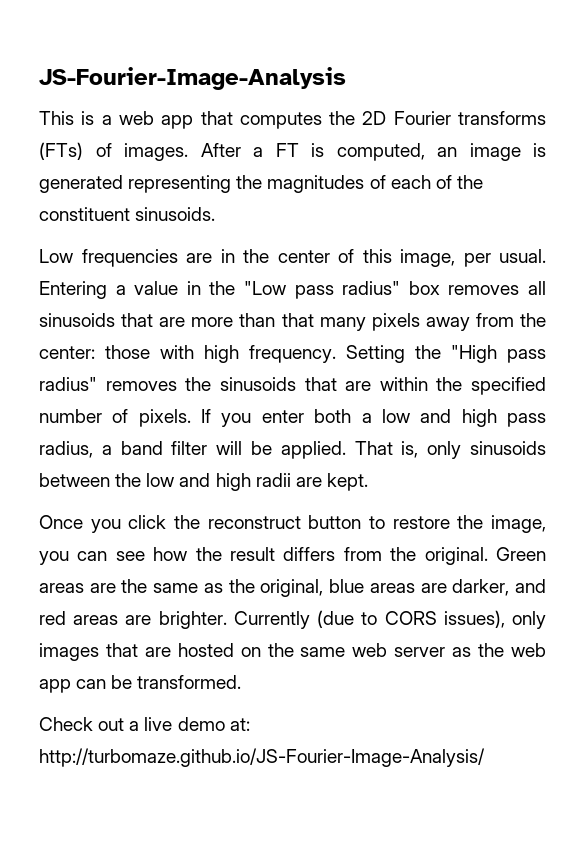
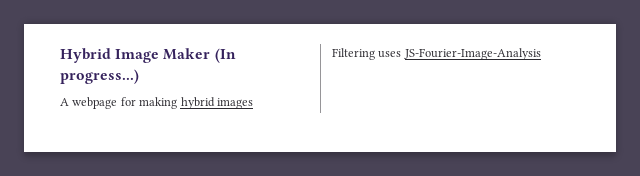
- JS-Fourier-Image-Analysis
- This is a web app that computes the 2D Fourier transforms (FTs) of images. After a FT is computed, an image is generated representing the magnitudes of each of the constituent sinusoids.
- Low frequencies are in the center of this image, per usual. Entering a value in the "Low pass radius" box removes all sinusoids that are more than that many pixels away from the center: those with high frequency. Setting the "High pass radius" removes the sinusoids that are within the specified number of pixels. If you enter both a low and high pass radius, a band filter will be applied. That is, only sinusoids between the low and high radii are kept.
- Once you click the reconstruct button to restore the image, you can see how the result differs from the original. Green areas are the same as the original, blue areas are darker, and red areas are brighter. Currently (due to CORS issues), only images that are hosted on the same web server as the web app can be transformed.
- Check out a live demo at: http://turbomaze.github.io/JS-Fourier-Image-Analysis/
+ Hybrid Image Maker (In progress...)
+ A webpage for making hybrid images
+ Filtering uses JS-Fourier-Image-Analysis

